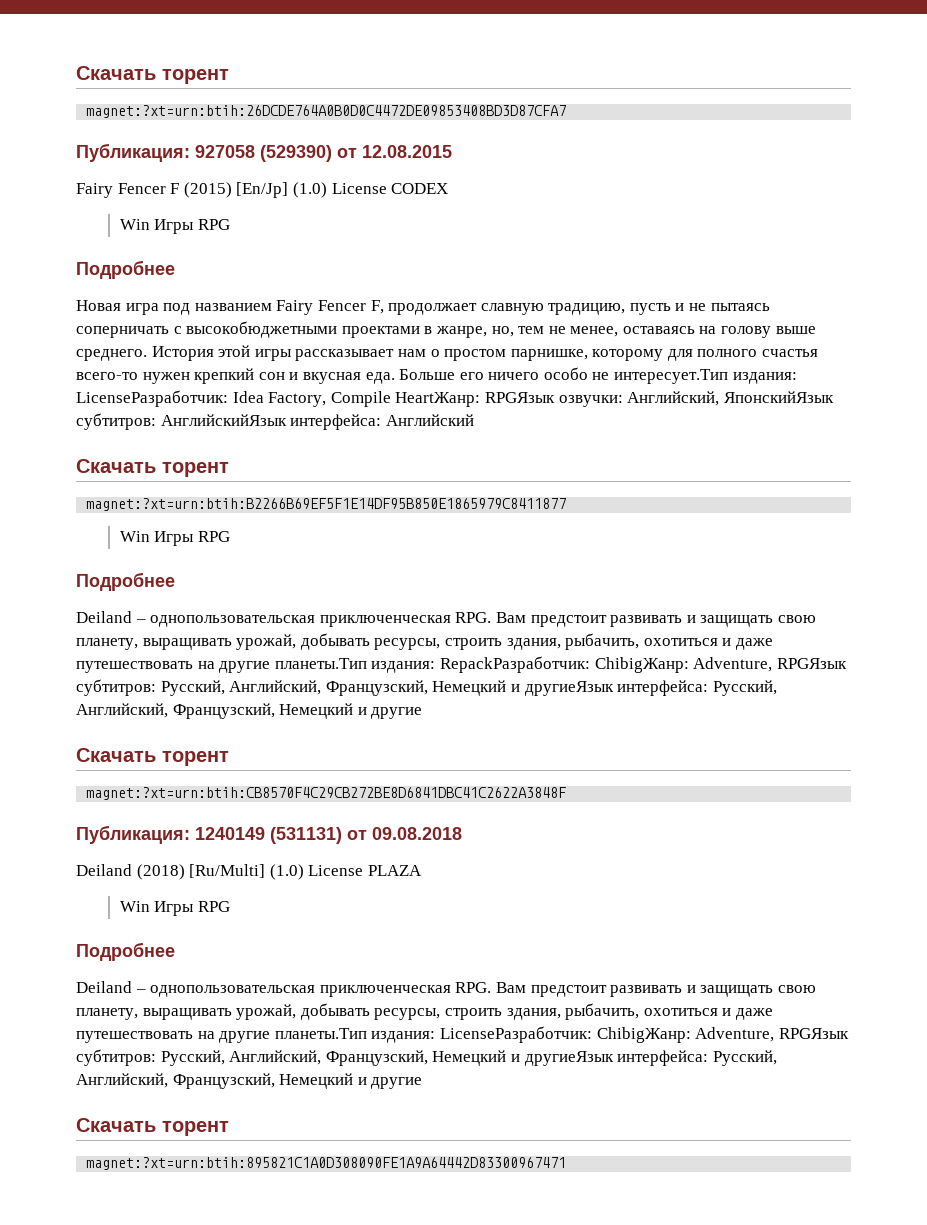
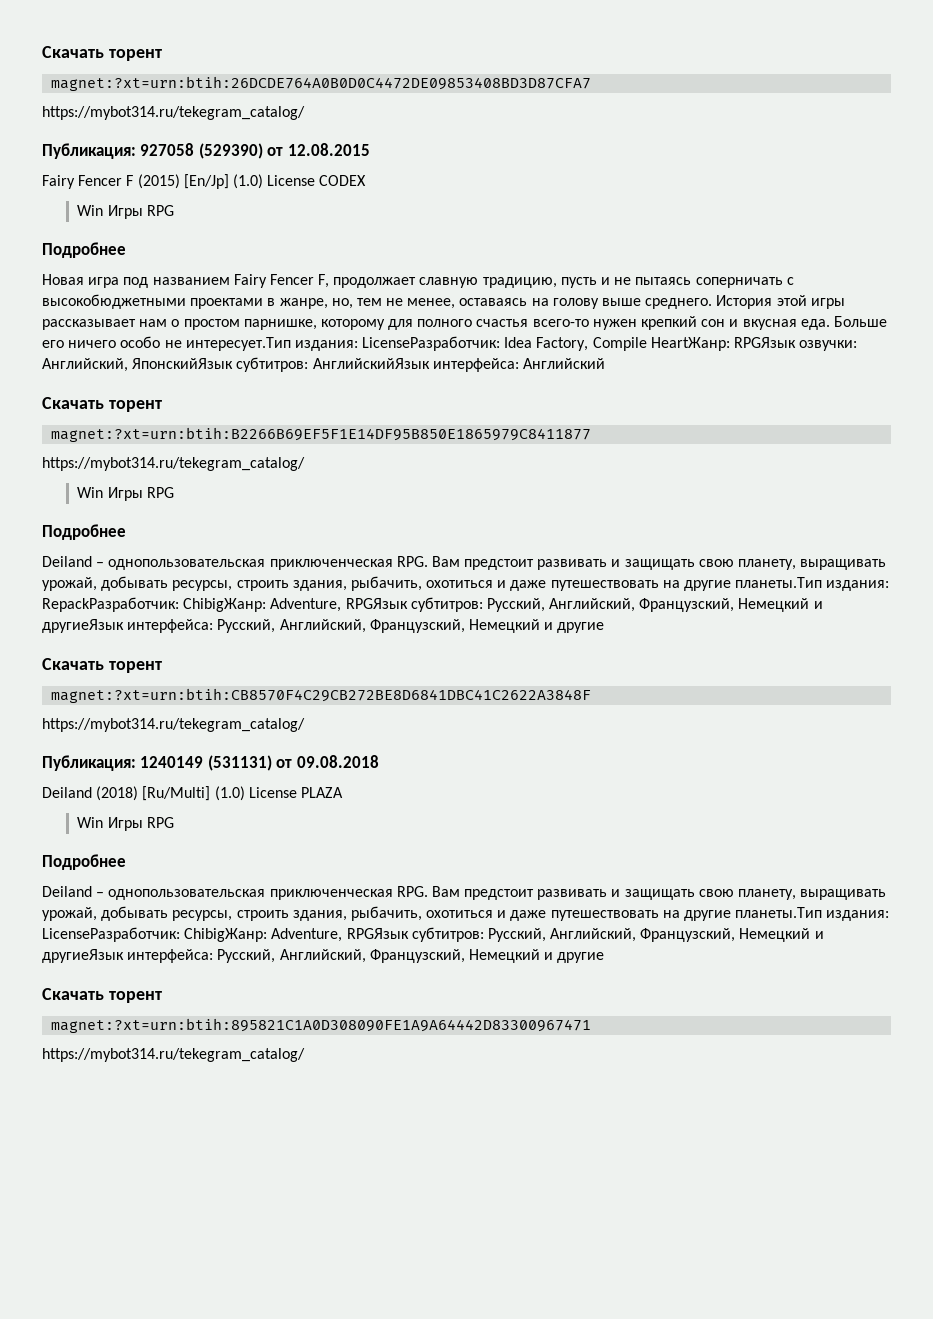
  magnet:?xt=urn:btih:26DCDE764A0B0D0C4472DE09853408BD3D87CFA7
+ https://mybot314.ru/tekegram_catalog/
  magnet:?xt=urn:btih:B2266B69EF5F1E14DF95B850E1865979C8411877
+ https://mybot314.ru/tekegram_catalog/
  magnet:?xt=urn:btih:CB8570F4C29CB272BE8D6841DBC41C2622A3848F
+ https://mybot314.ru/tekegram_catalog/
  magnet:?xt=urn:btih:895821C1A0D308090FE1A9A64442D83300967471
+ https://mybot314.ru/tekegram_catalog/

